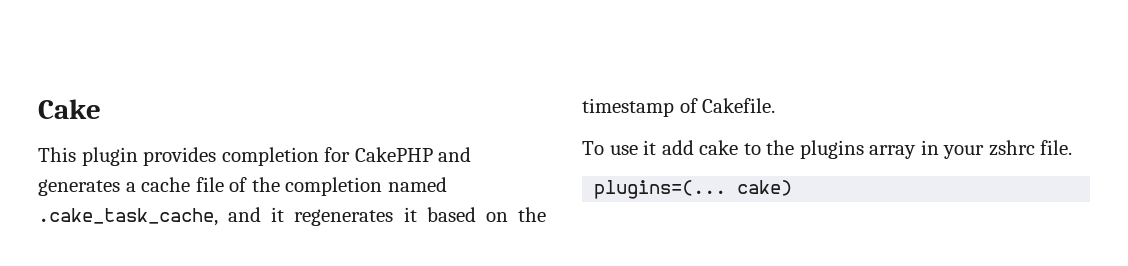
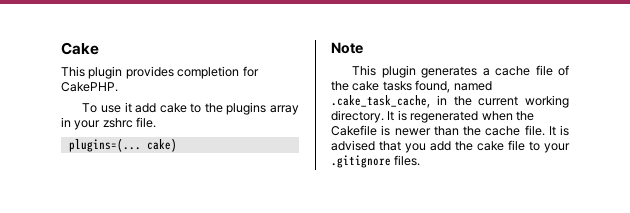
- This plugin provides completion for CakePHP and generates a cache file of the completion named .cake_task_cache, and it regenerates it based on the timestamp of Cakefile.
+ This plugin provides completion for CakePHP.
+ Note
+ This plugin generates a cache file of the cake tasks found, named .cake_task_cache, in the current working directory. It is regenerated when the Cakefile is newer than the cache file. It is advised that you add the cake file to your .gitignore files.

